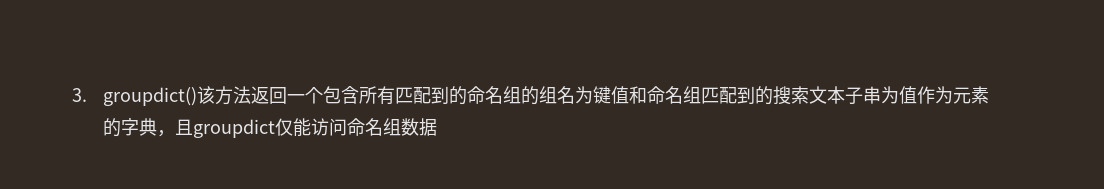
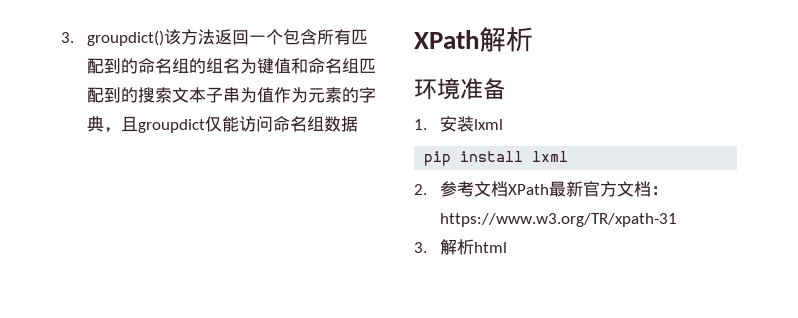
+ XPath解析
+ 环境准备
+ 1.安装lxml
+ pip install lxml
+ 2.参考文档XPath最新官方文档：https://www.w3.org/TR/xpath-31
+ 3.解析html

